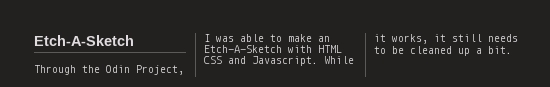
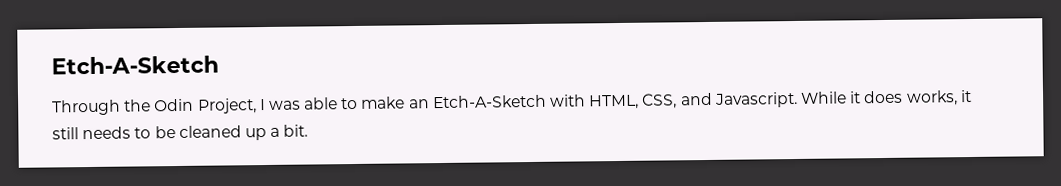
- Through the Odin Project, I was able to make an Etch-A-Sketch with HTML CSS and Javascript.
+ Through the Odin Project, I was able to make an Etch-A-Sketch with HTML, CSS, and Javascript.
- While it works, it still needs to be cleaned up a bit.
+ While it does works, it still needs to be cleaned up a bit.

